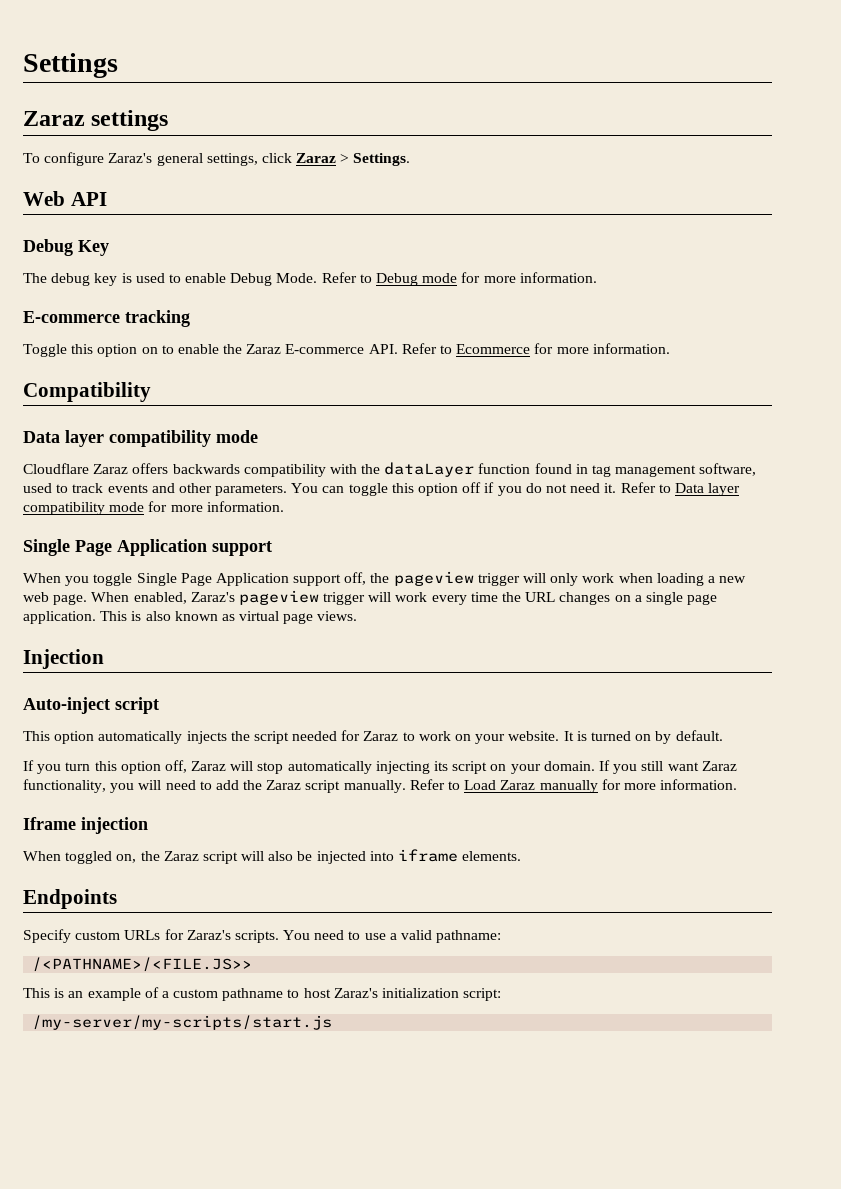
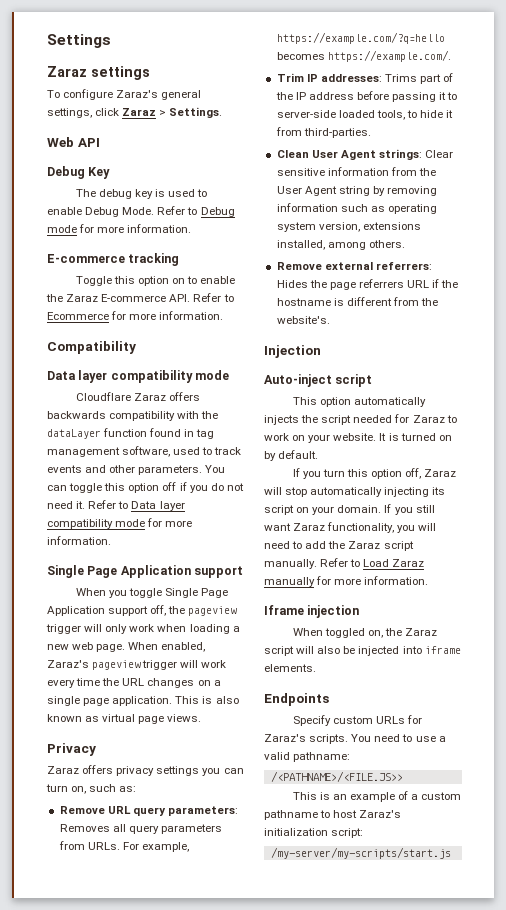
+ Privacy
+ Zaraz offers privacy settings you can turn on, such as:
+ Remove URL query parameters: Removes all query parameters from URLs. For example, https://example.com/?q=hello becomes https://example.com/.
+ Trim IP addresses: Trims part of the IP address before passing it to server-side loaded tools, to hide it from third-parties.
+ Clean User Agent strings: Clear sensitive information from the User Agent string by removing information such as operating system version, extensions installed, among others.
+ Remove external referrers: Hides the page referrers URL if the hostname is different from the website's.

